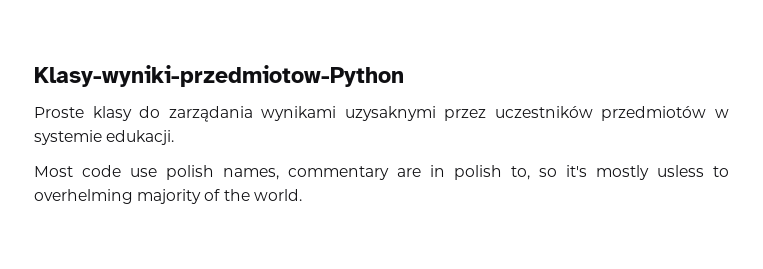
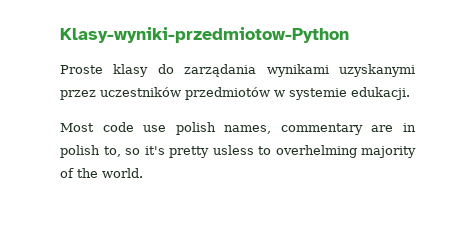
- Proste klasy do zarządania wynikami uzysaknymi przez uczestników przedmiotów w systemie edukacji.
+ Proste klasy do zarządania wynikami uzyskanymi przez uczestników przedmiotów w systemie edukacji.
- Most code use polish names, commentary are in polish to, so it's mostly usless to overhelming majority of the world.
+ Most code use polish names, commentary are in polish to, so it's pretty usless to overhelming majority of the world.

